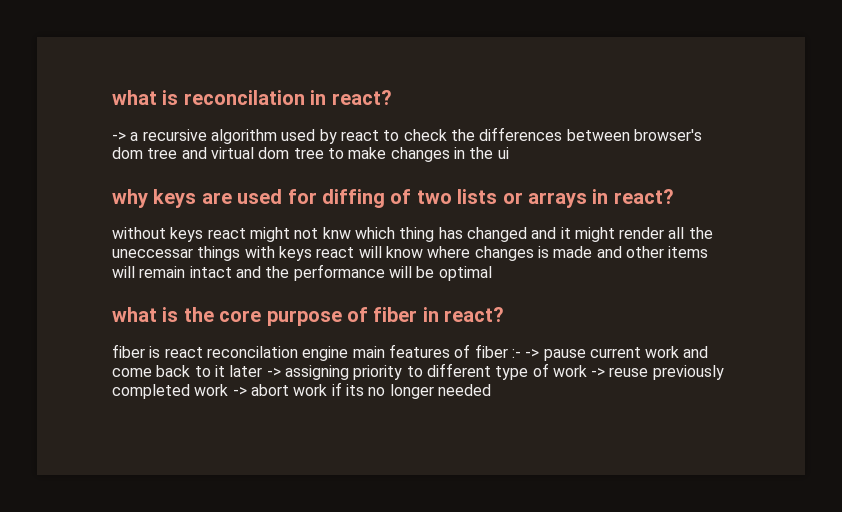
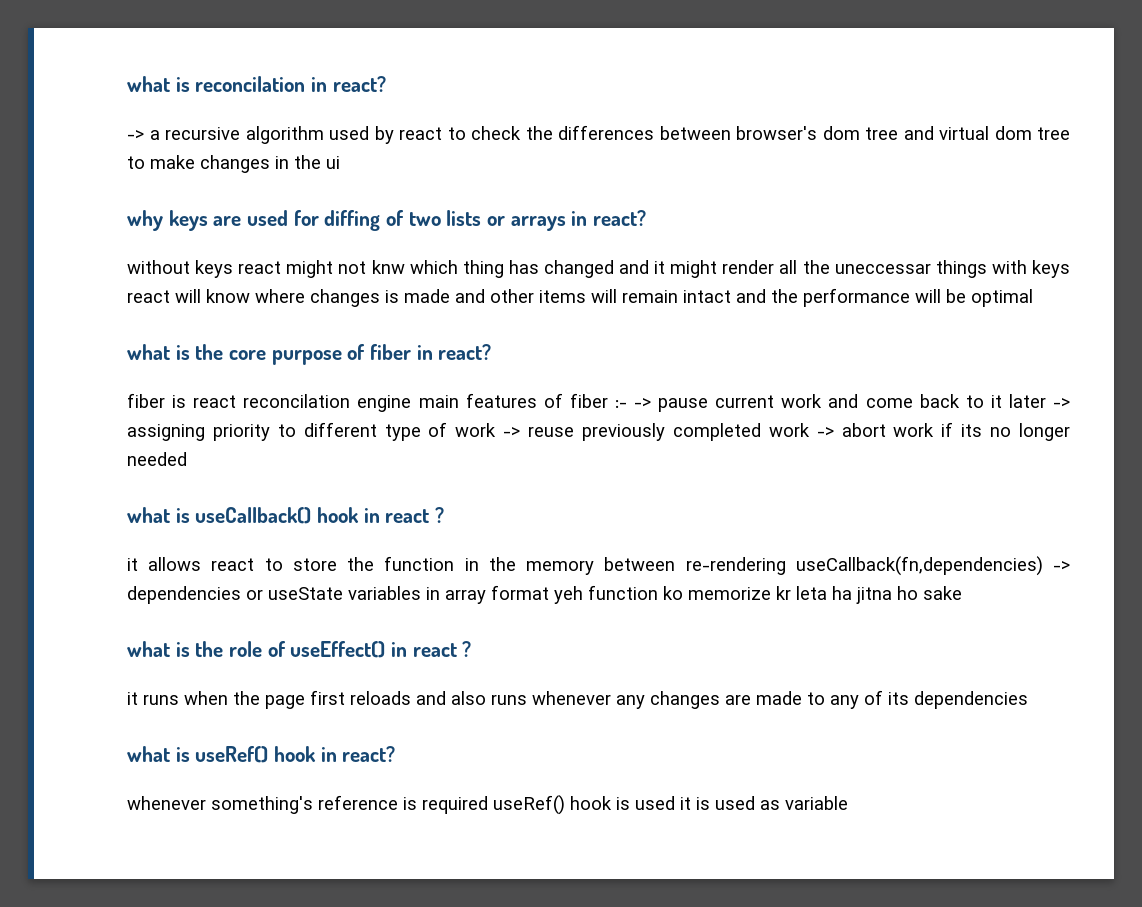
+ what is useCallback() hook in react ?
+ it allows react to store the function in the memory between re-rendering useCallback(fn,dependencies) -> dependencies or useState variables in array format yeh function ko memorize kr leta ha jitna ho sake
+ what is the role of useEffect() in react ?
+ it runs when the page first reloads and also runs whenever any changes are made to any of its dependencies
+ what is useRef() hook in react?
+ whenever something's reference is required useRef() hook is used it is used as variable

